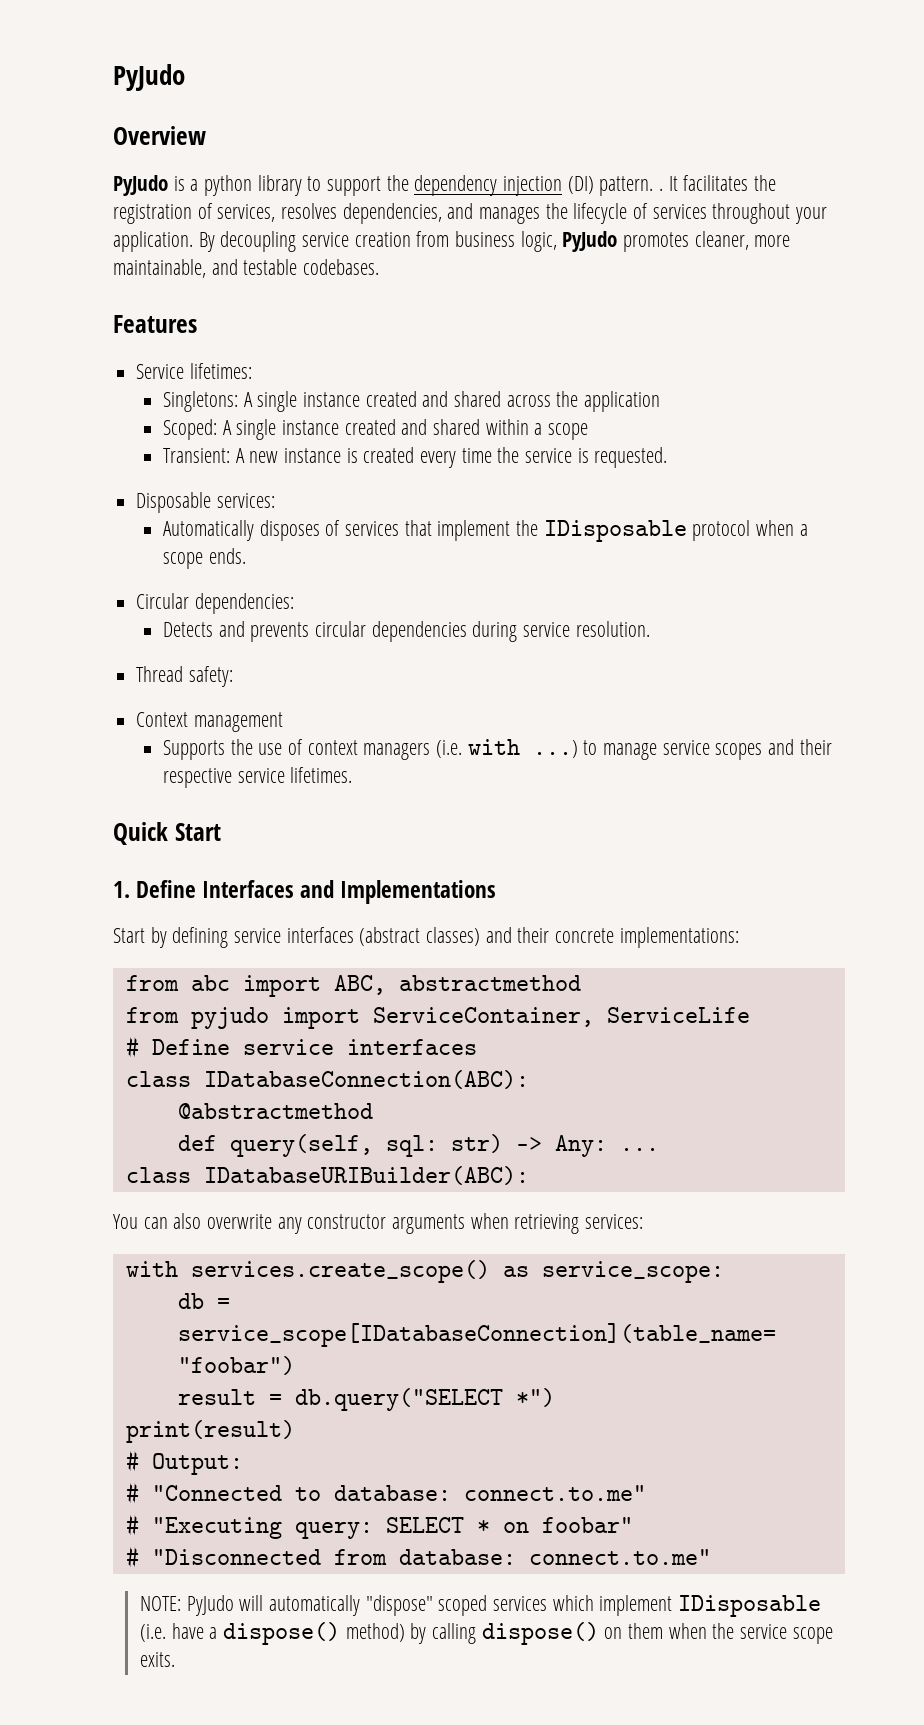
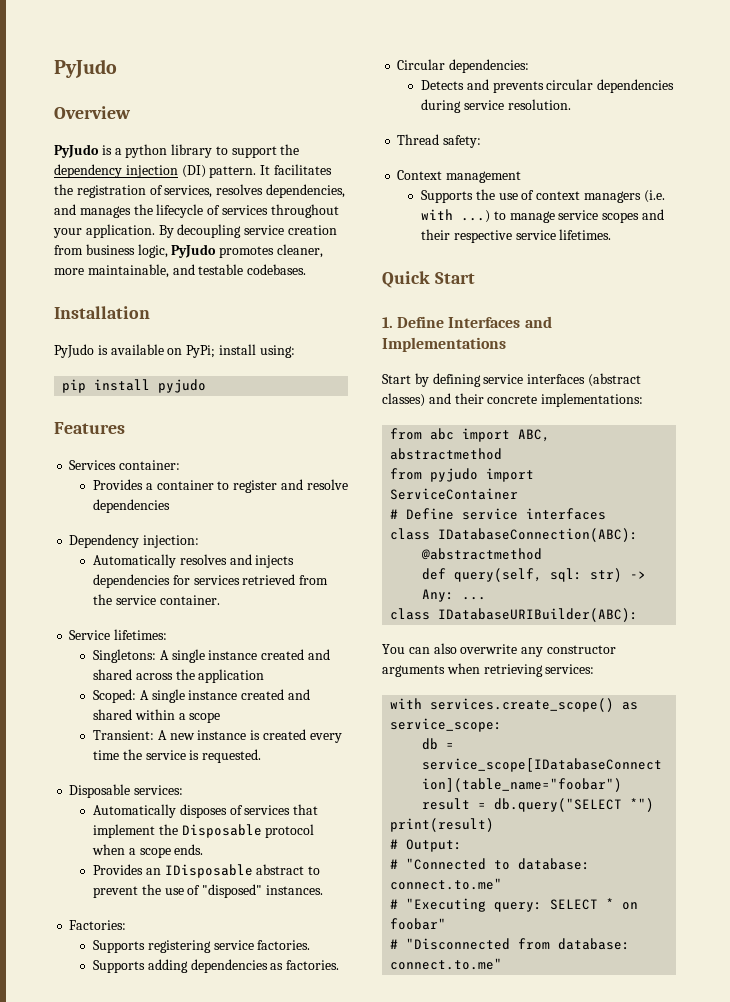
- PyJudo is a python library to support the dependency injection (DI) pattern. .
+ PyJudo is a python library to support the dependency injection (DI) pattern.
+ Installation
+ PyJudo is available on PyPi; install using:
+ pip install pyjudo
  Features
+ Services container:
+ Provides a container to register and resolve dependencies
+ Dependency injection:
+ Automatically resolves and injects dependencies for services retrieved from the service container.
- Automatically disposes of services that implement the IDisposable protocol when a scope ends.
+ Automatically disposes of services that implement the Disposable protocol when a scope ends.
+ Provides an IDisposable abstract to prevent the use of "disposed" instances.
+ Factories:
+ Supports registering service factories.
+ Supports adding dependencies as factories.
- from pyjudo import ServiceContainer, ServiceLife
+ from pyjudo import ServiceContainer
- NOTE: PyJudo will automatically "dispose" scoped services which implement IDisposable (i.e. have a dispose() method) by calling dispose() on them when the service scope exits.

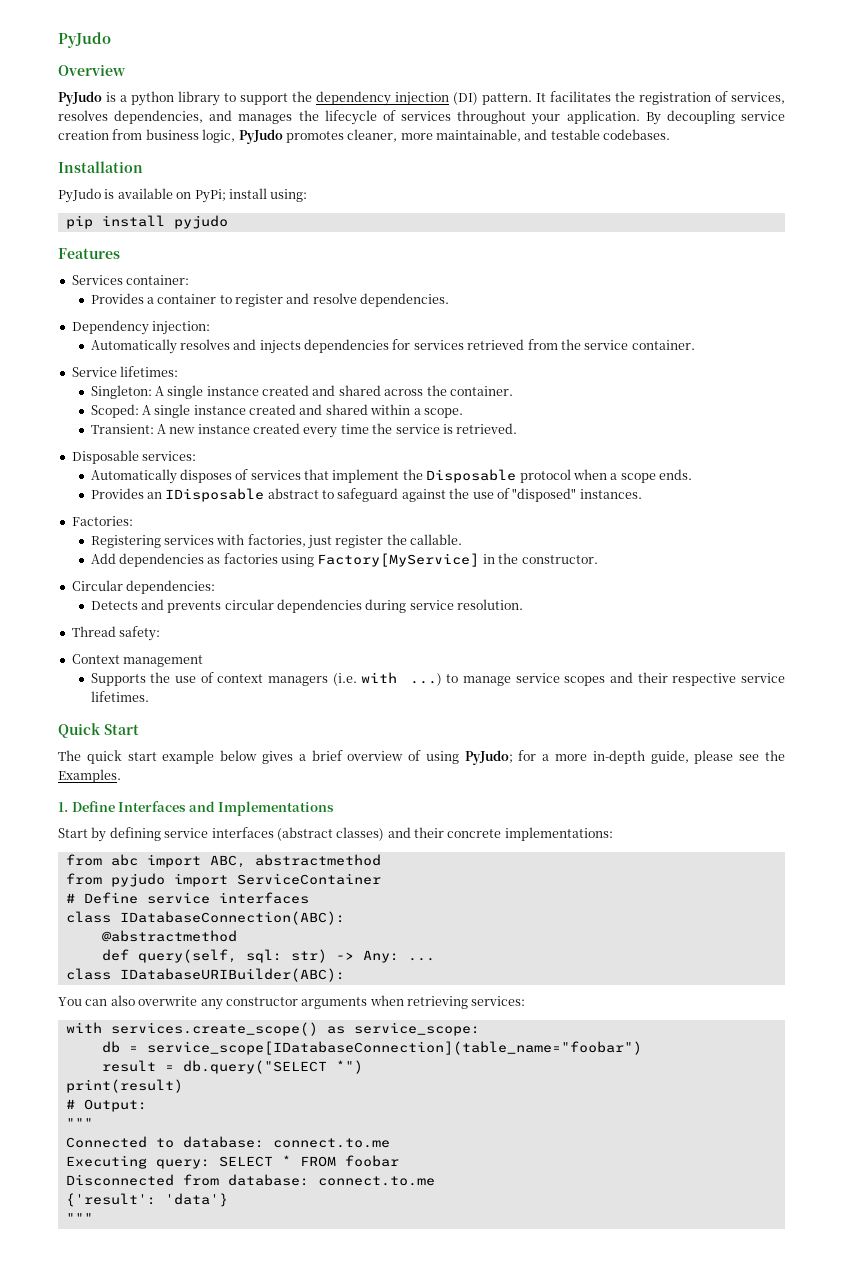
- Provides a container to register and resolve dependencies
+ Provides a container to register and resolve dependencies.
- Singletons: A single instance created and shared across the application
+ Singleton: A single instance created and shared across the container.
- Scoped: A single instance created and shared within a scope
+ Scoped: A single instance created and shared within a scope.
- Transient: A new instance is created every time the service is requested.
+ Transient: A new instance created every time the service is retrieved.
- Provides an IDisposable abstract to prevent the use of "disposed" instances.
+ Provides an IDisposable abstract to safeguard against the use of "disposed" instances.
- Supports registering service factories.
- Supports adding dependencies as factories.
+ Registering services with factories, just register the callable.
+ Add dependencies as factories using Factory[MyService] in the constructor.
+ The quick start example below gives a brief overview of using PyJudo; for a more in-depth guide, please see the Examples.
  # Output:
- # "Connected to database: connect.to.me"
- # "Executing query: SELECT * on foobar"
- # "Disconnected from database: connect.to.me"
+ """
+ Connected to database: connect.to.me
+ Executing query: SELECT * FROM foobar
+ Disconnected from database: connect.to.me
+ {'result': 'data'}
+ """

